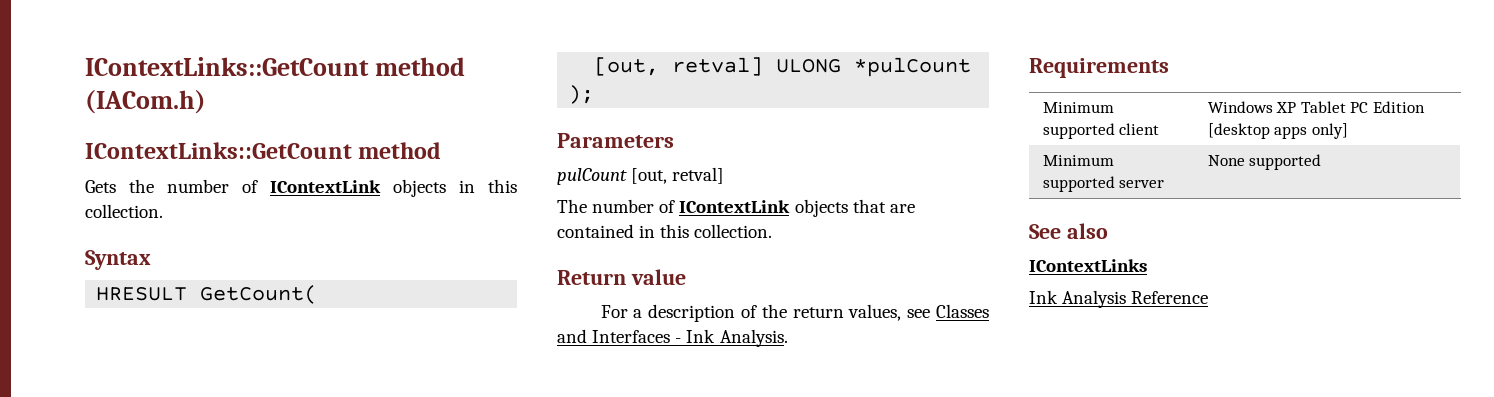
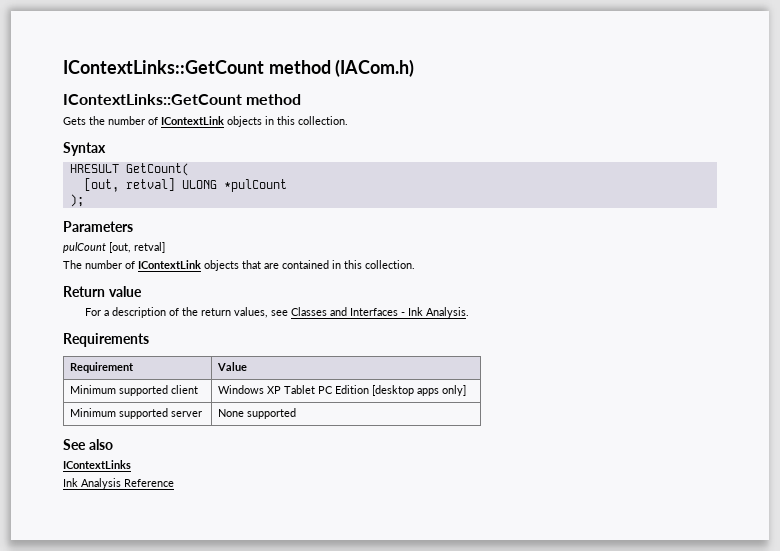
+ Requirement | Value

